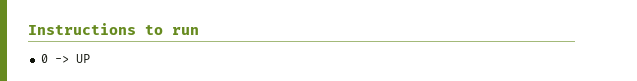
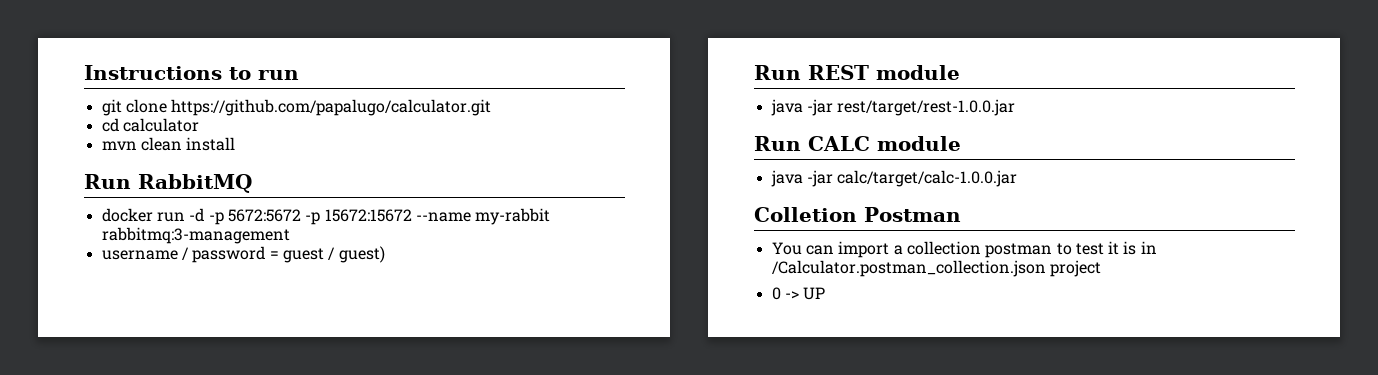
+ git clone https://github.com/papalugo/calculator.git
+ cd calculator
+ mvn clean install
+ Run RabbitMQ
+ docker run -d -p 5672:5672 -p 15672:15672 --name my-rabbit rabbitmq:3-management
+ username / password = guest / guest)
+ Run REST module
+ java -jar rest/target/rest-1.0.0.jar
+ Run CALC module
+ java -jar calc/target/calc-1.0.0.jar
+ Colletion Postman
+ You can import a collection postman to test it is in /Calculator.postman_collection.json project

